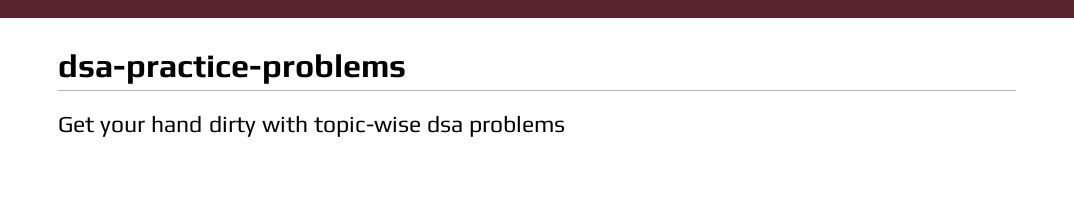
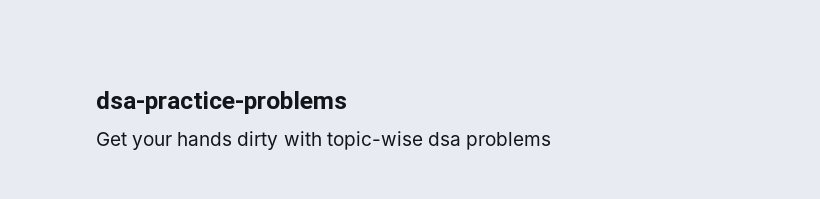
- Get your hand dirty with topic-wise dsa problems
+ Get your hands dirty with topic-wise dsa problems

